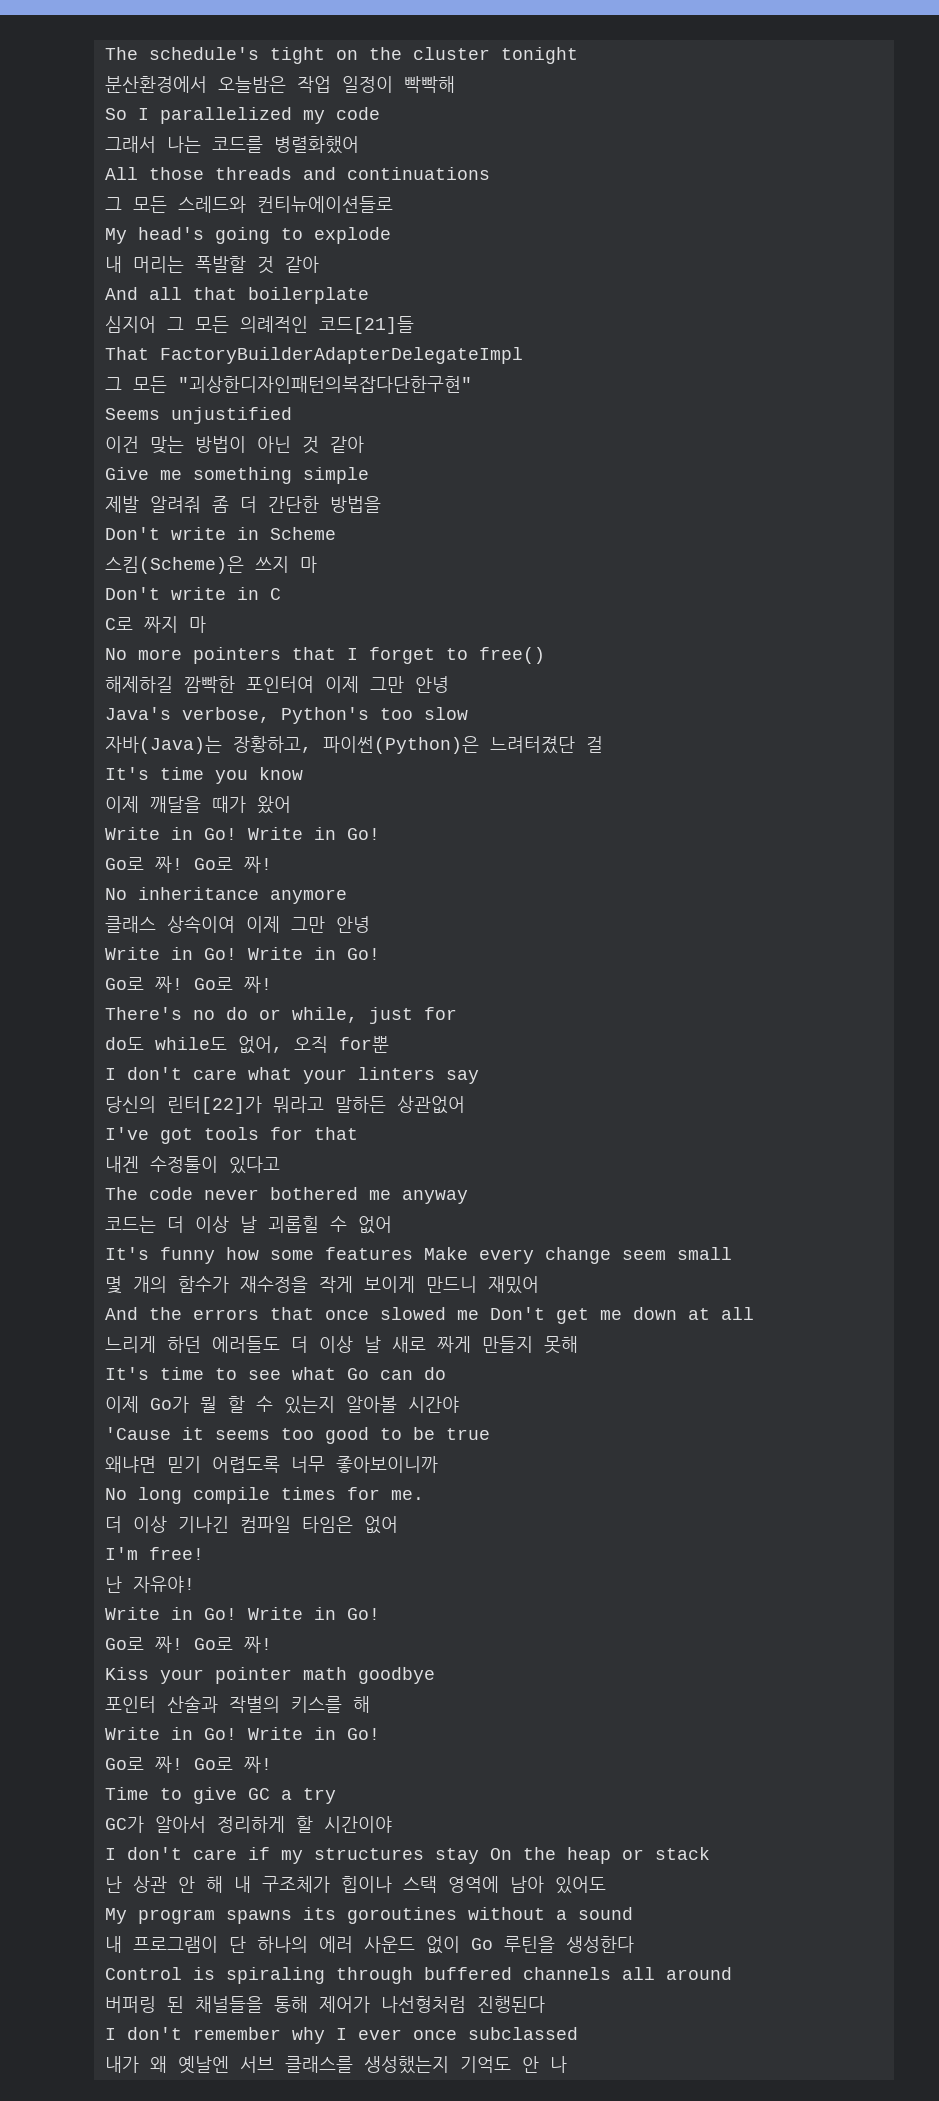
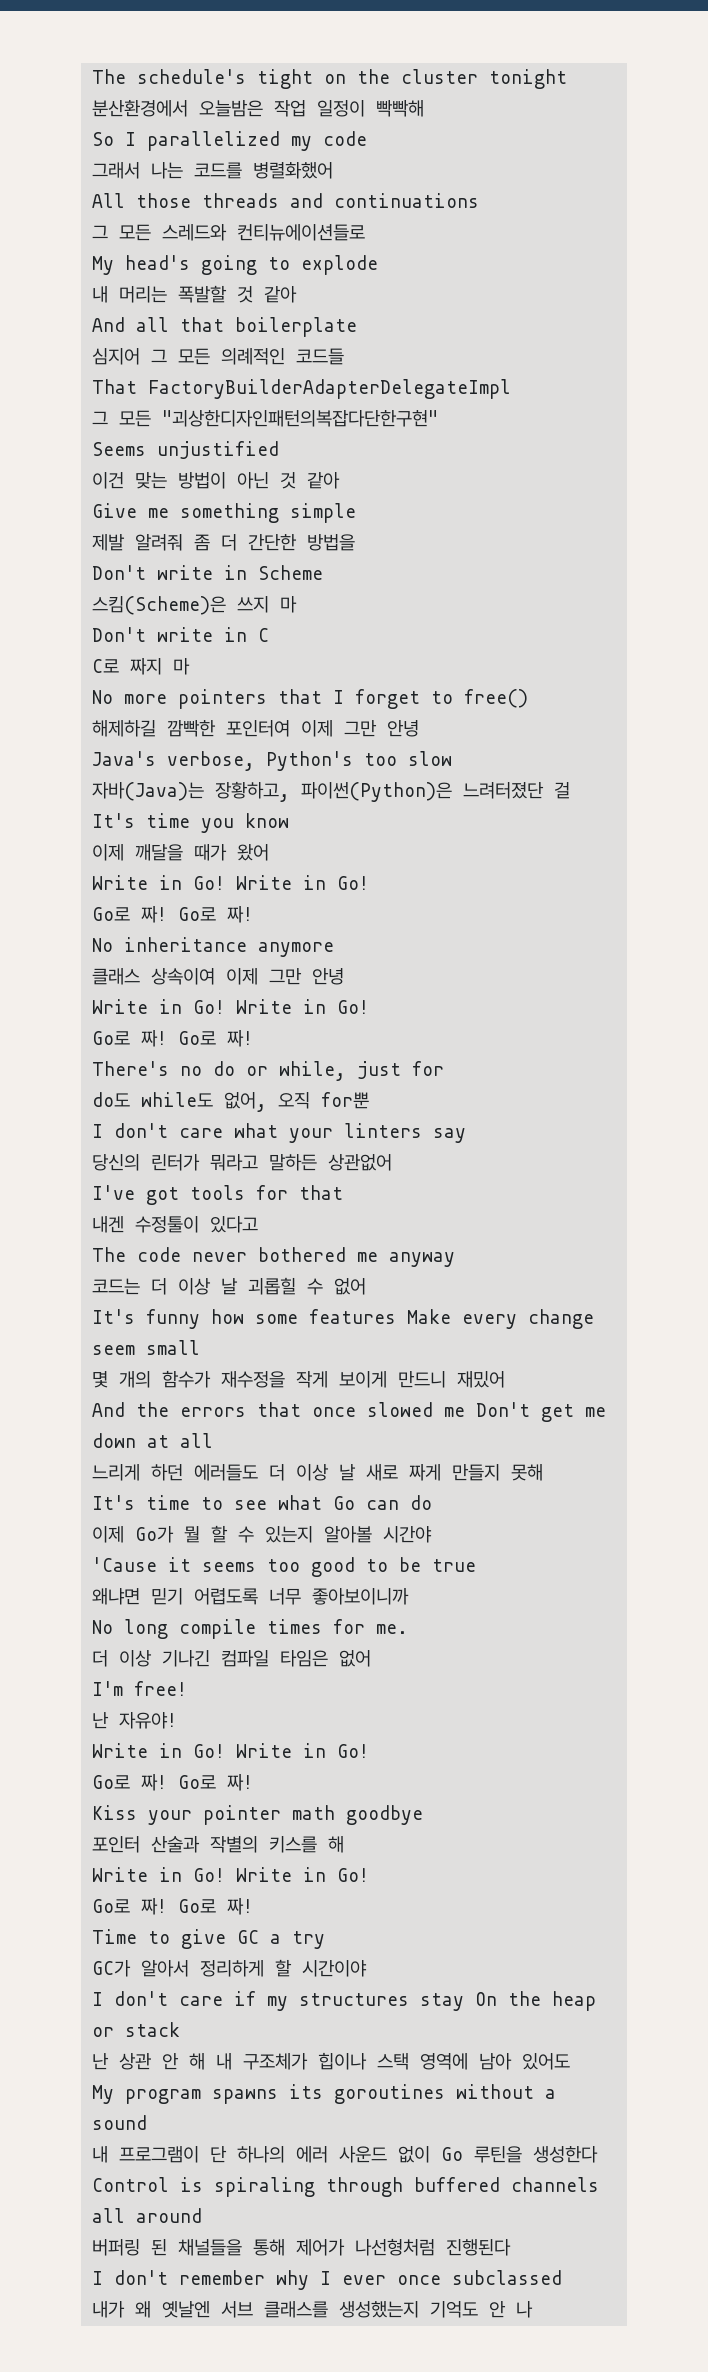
- 심지어 그 모든 의례적인 코드[21]들
+ 심지어 그 모든 의례적인 코드들
- 당신의 린터[22]가 뭐라고 말하든 상관없어
+ 당신의 린터가 뭐라고 말하든 상관없어

